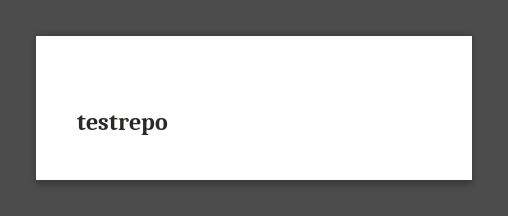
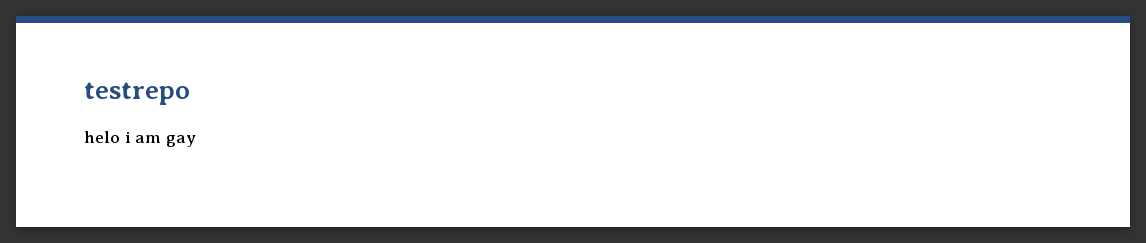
+ helo i am gay

